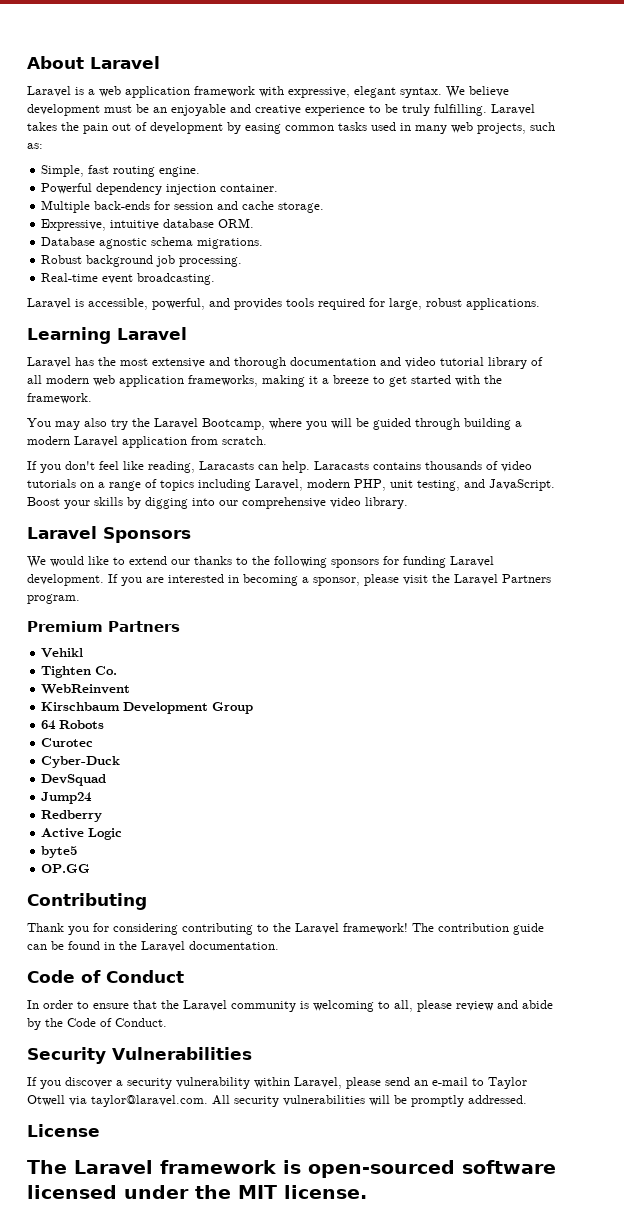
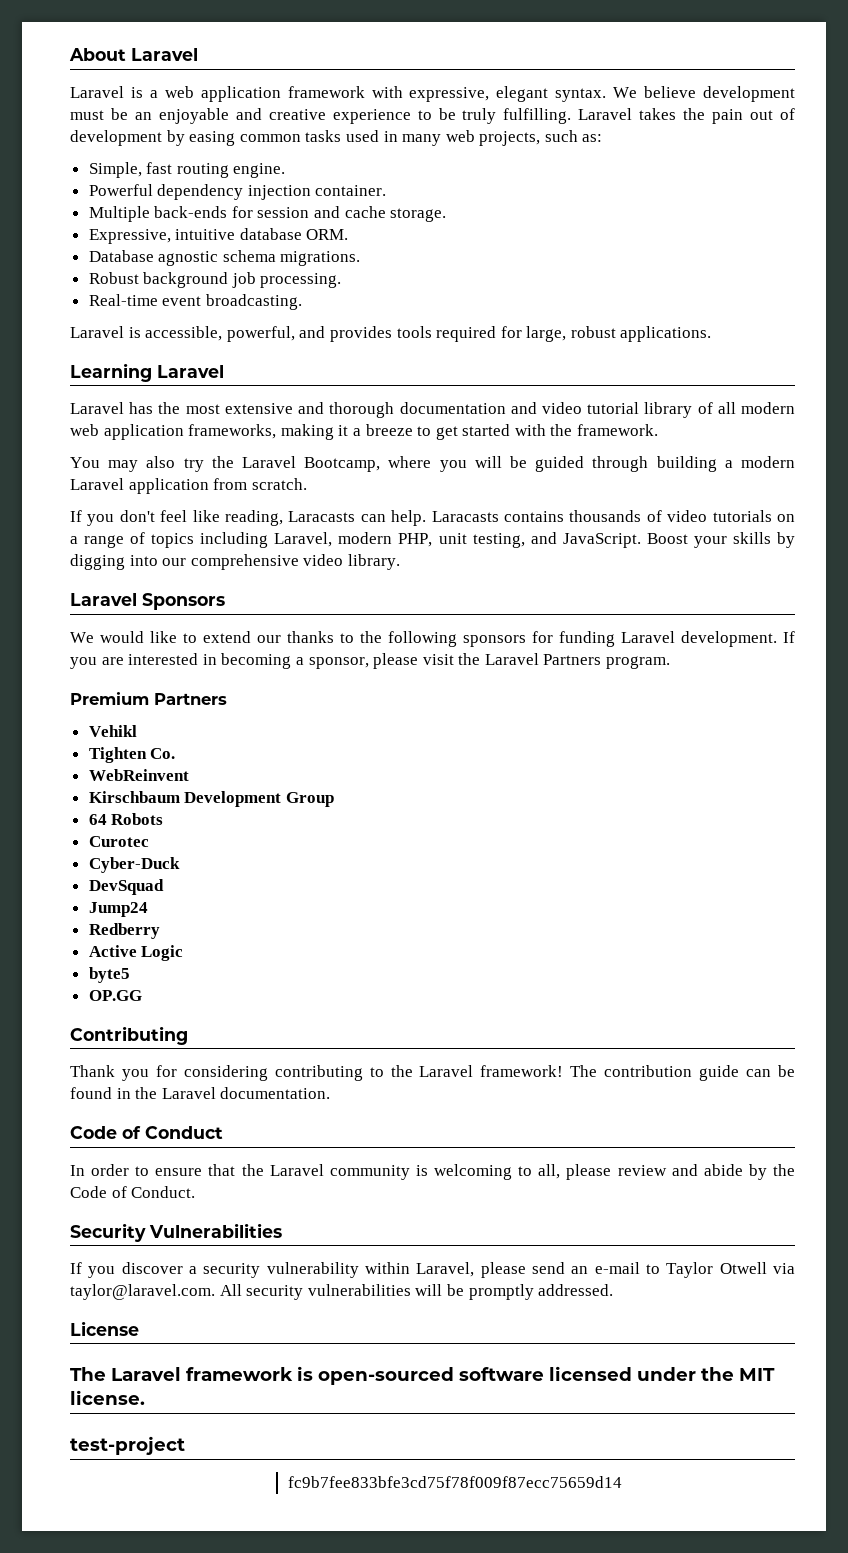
+ test-project
+ fc9b7fee833bfe3cd75f78f009f87ecc75659d14

